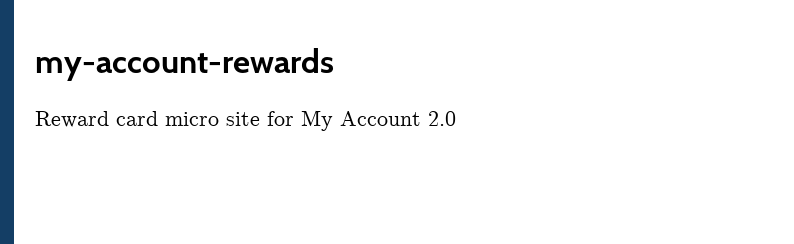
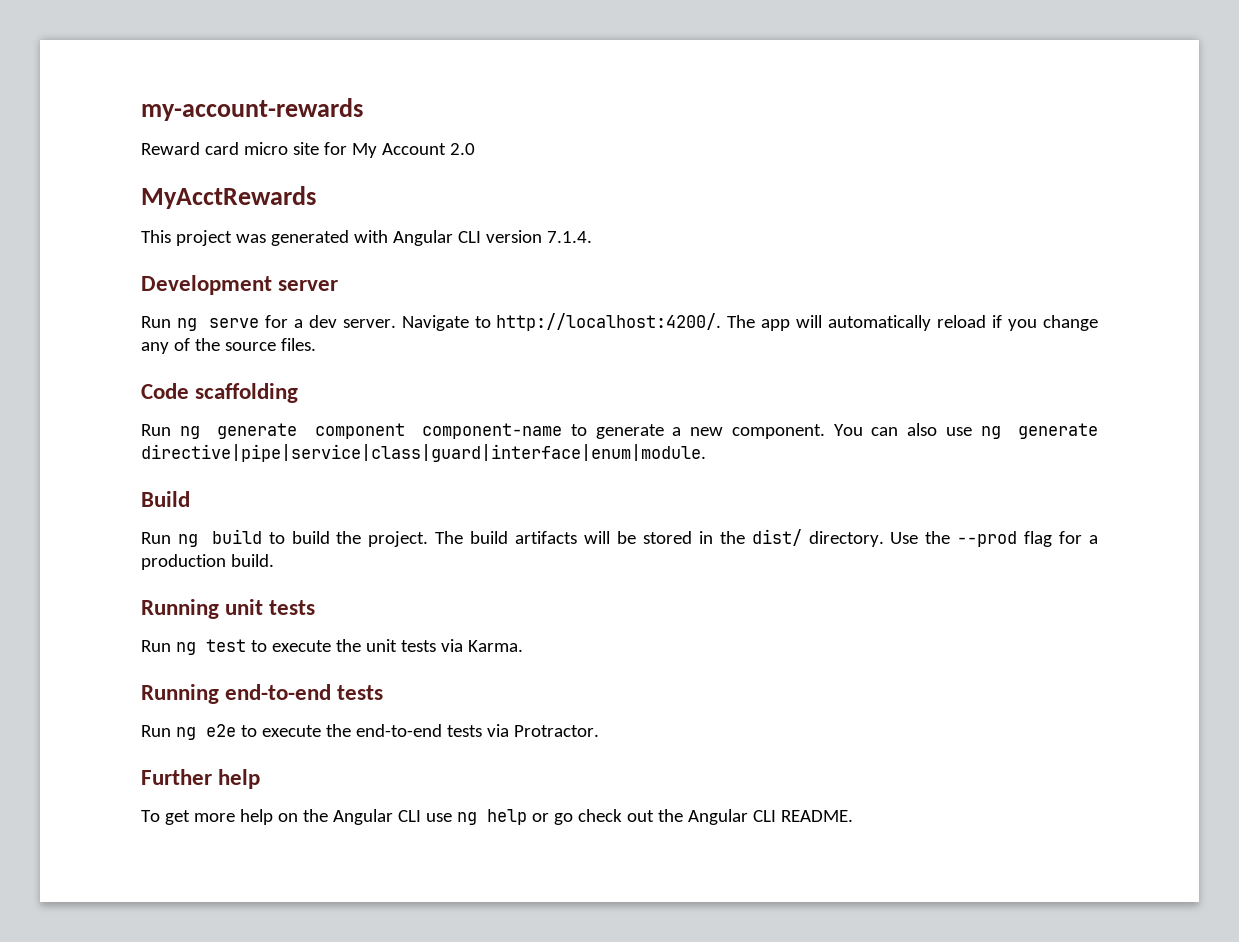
+ MyAcctRewards
+ This project was generated with Angular CLI version 7.1.4.
+ Development server
+ Run ng serve for a dev server. Navigate to http://localhost:4200/. The app will automatically reload if you change any of the source files.
+ Code scaffolding
+ Run ng generate component component-name to generate a new component. You can also use ng generate directive|pipe|service|class|guard|interface|enum|module.
+ Build
+ Run ng build to build the project. The build artifacts will be stored in the dist/ directory. Use the --prod flag for a production build.
+ Running unit tests
+ Run ng test to execute the unit tests via Karma.
+ Running end-to-end tests
+ Run ng e2e to execute the end-to-end tests via Protractor.
+ Further help
+ To get more help on the Angular CLI use ng help or go check out the Angular CLI README.

